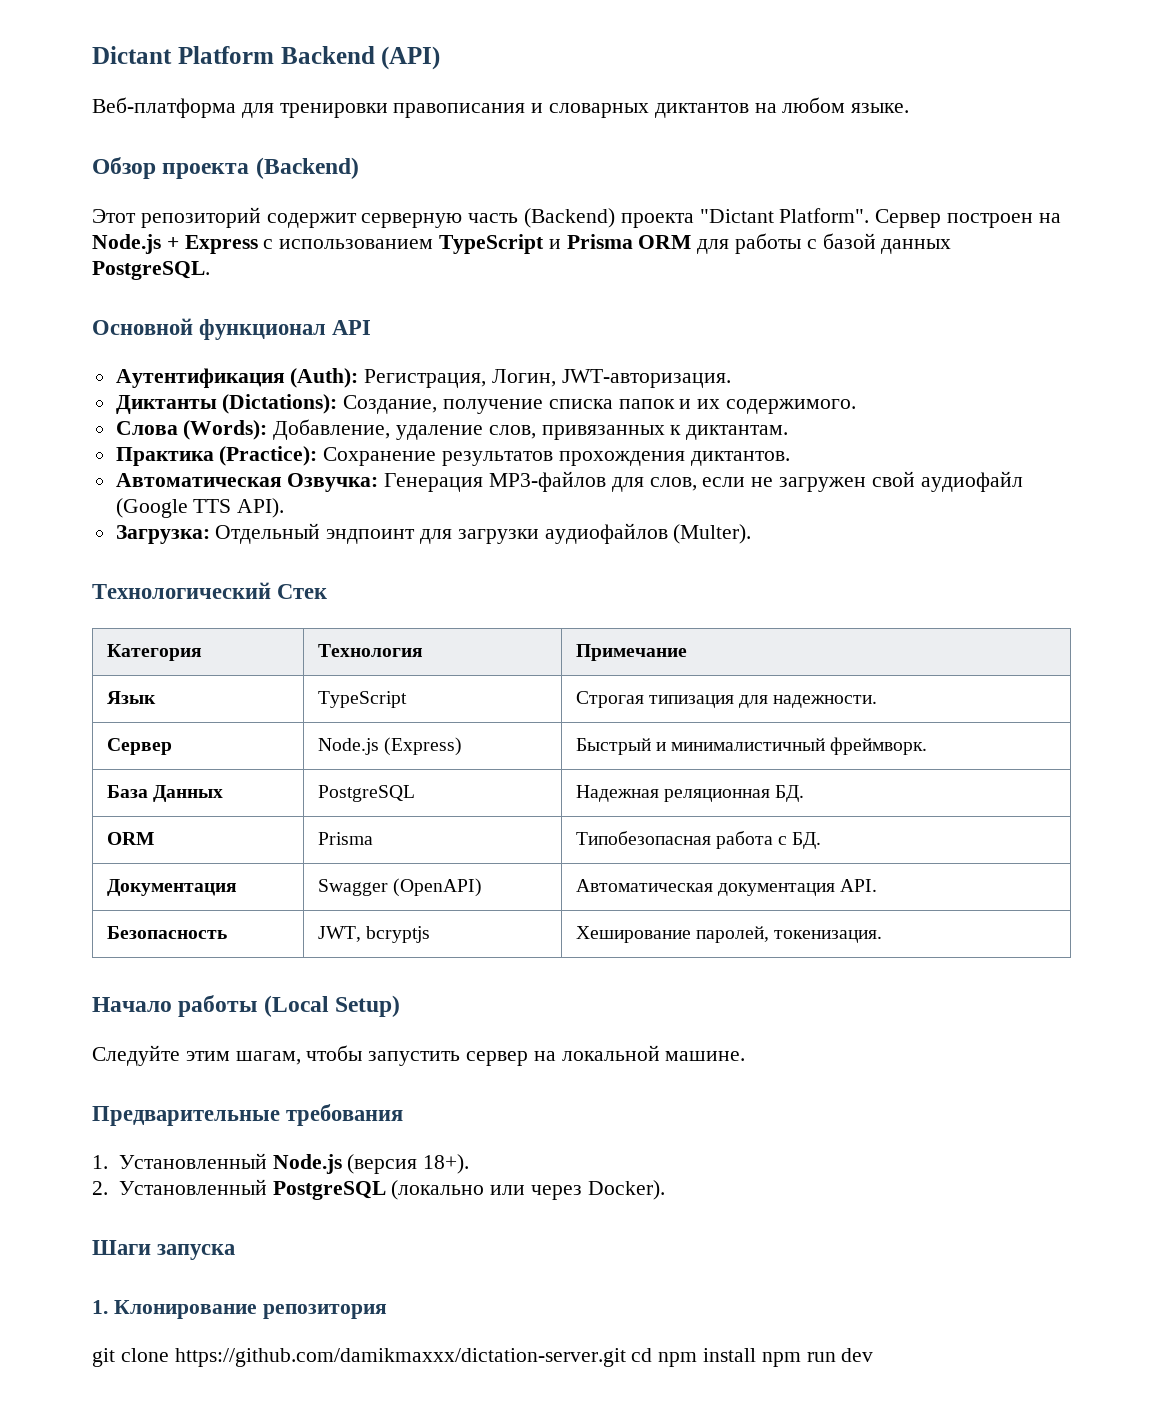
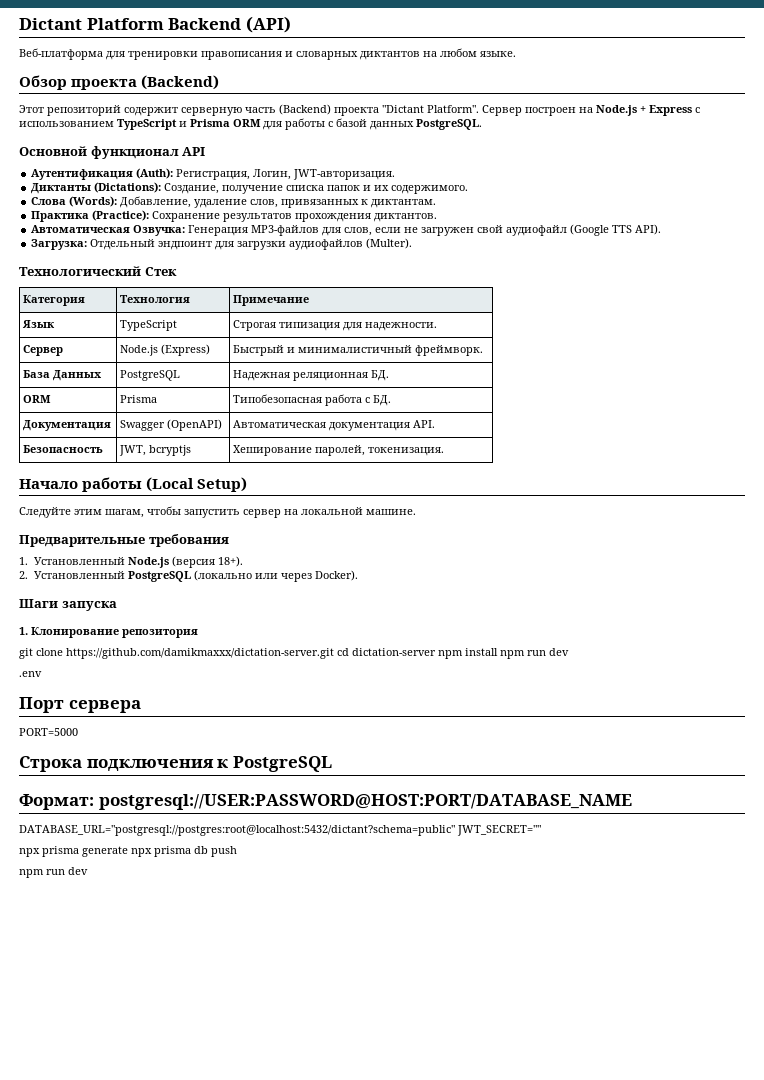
- git clone https://github.com/damikmaxxx/dictation-server.git cd npm install npm run dev
+ git clone https://github.com/damikmaxxx/dictation-server.git cd dictation-server npm install npm run dev
+ .env
+ Порт сервера
+ PORT=5000
+ Строка подключения к PostgreSQL
+ Формат: postgresql://USER:PASSWORD@HOST:PORT/DATABASE_NAME
+ DATABASE_URL="postgresql://postgres:root@localhost:5432/dictant?schema=public" JWT_SECRET=""
+ npx prisma generate npx prisma db push
+ npm run dev

